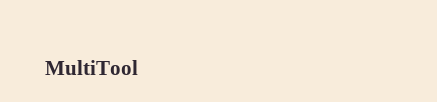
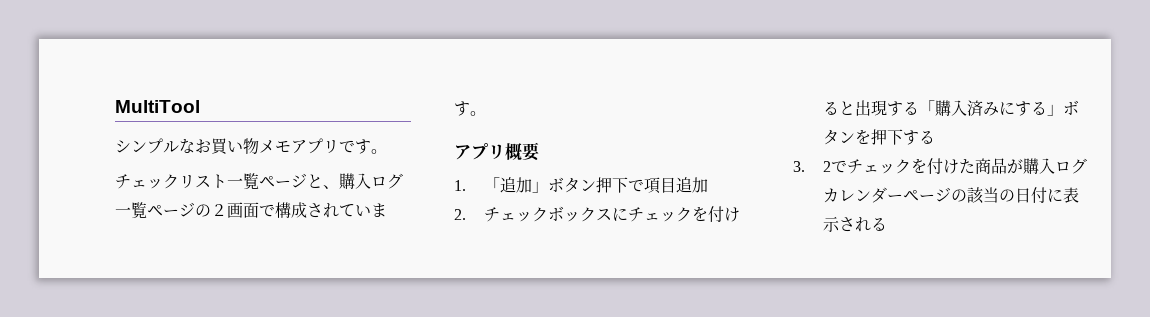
+ シンプルなお買い物メモアプリです。
+ チェックリスト一覧ページと、購入ログ一覧ページの２画面で構成されています。
+ アプリ概要
+ 1.「追加」ボタン押下で項目追加
+ 2.チェックボックスにチェックを付けると出現する「購入済みにする」ボタンを押下する
+ 3. 2でチェックを付けた商品が購入ログカレンダーページの該当の日付に表示される

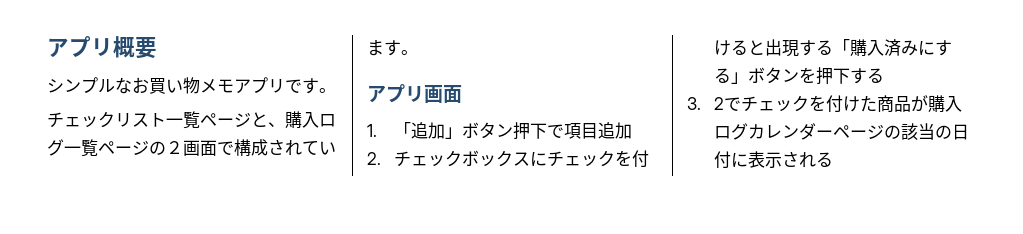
- MultiTool
+ アプリ概要
- アプリ概要
+ アプリ画面

